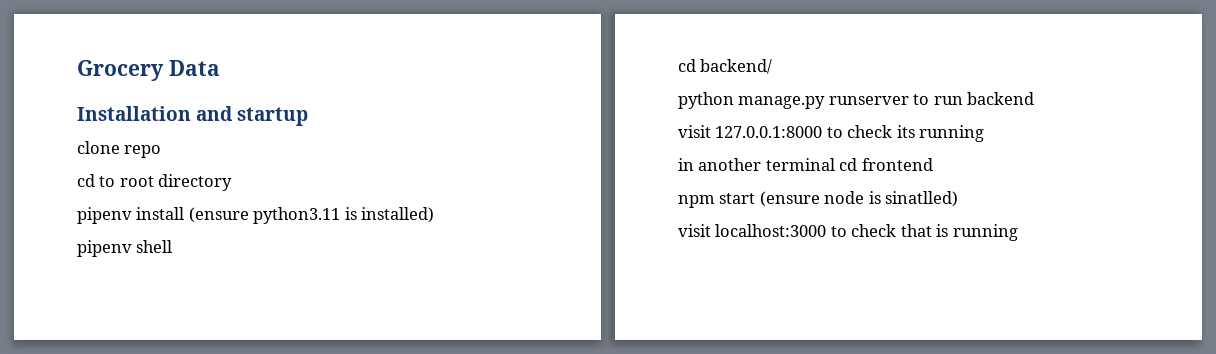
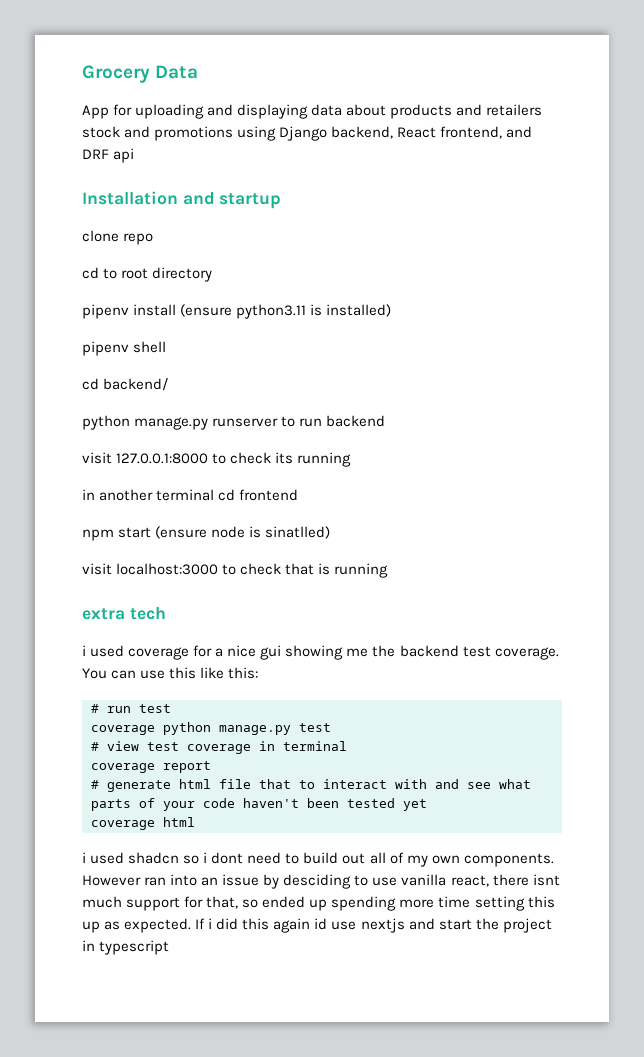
+ App for uploading and displaying data about products and retailers stock and promotions using Django backend, React frontend, and DRF api
+ extra tech
+ i used coverage for a nice gui showing me the backend test coverage. You can use this like this:
+ # run test
+ coverage python manage.py test
+ # view test coverage in terminal
+ coverage report
+ # generate html file that to interact with and see what parts of your code haven't been tested yet
+ coverage html
+ i used shadcn so i dont need to build out all of my own components. However ran into an issue by desciding to use vanilla react, there isnt much support for that, so ended up spending more time setting this up as expected. If i did this again id use nextjs and start the project in typescript

